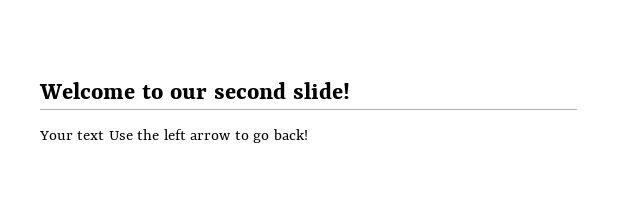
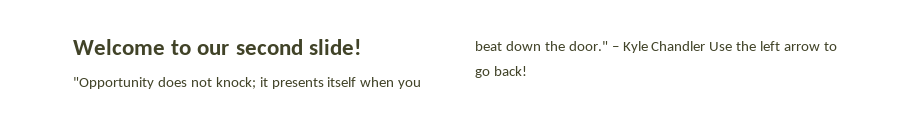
- Your text Use the left arrow to go back!
+ "Opportunity does not knock; it presents itself when you beat down the door." – Kyle Chandler Use the left arrow to go back!

